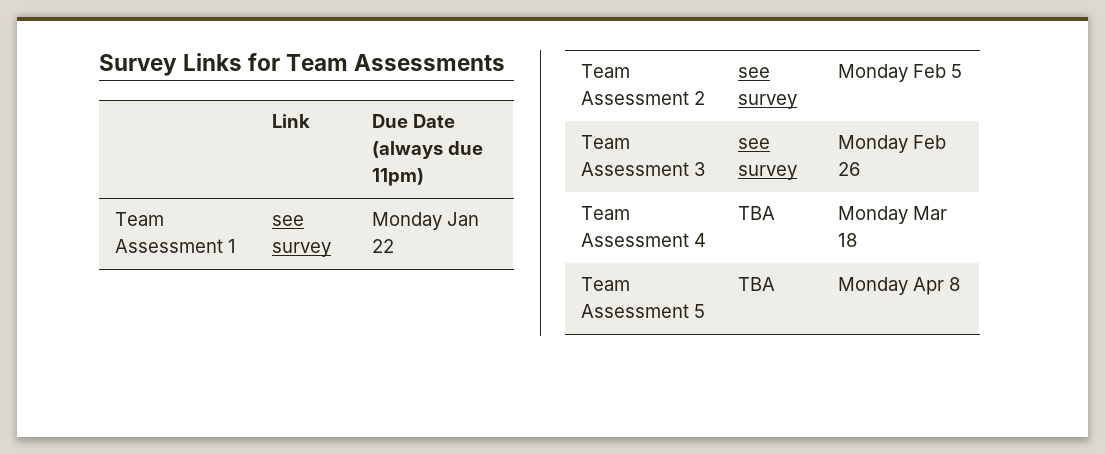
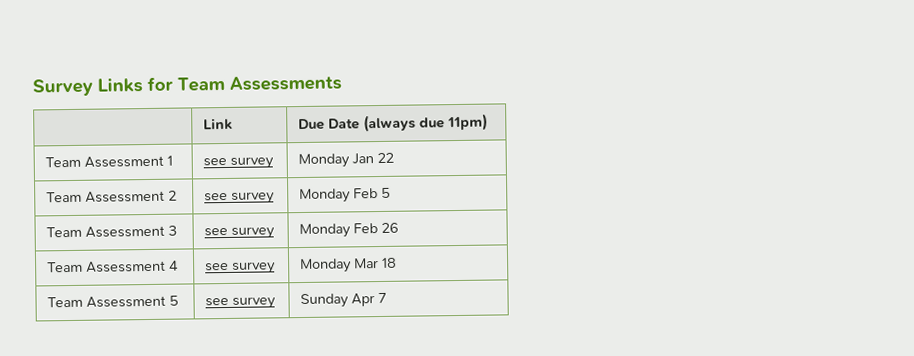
- Team Assessment 4 | TBA | Monday Mar 18
+ Team Assessment 4 | see survey | Monday Mar 18
- Team Assessment 5 | TBA | Monday Apr 8
+ Team Assessment 5 | see survey | Sunday Apr 7

